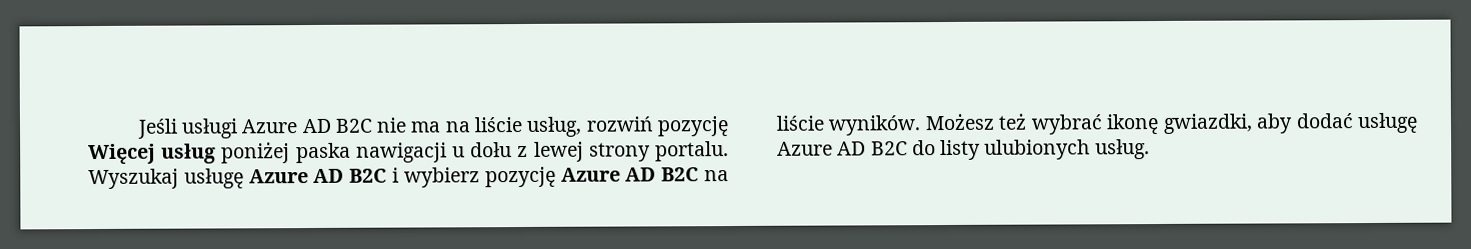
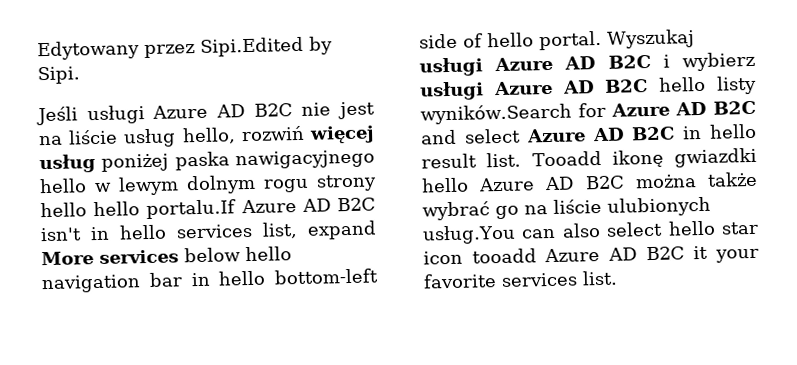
+ Edytowany przez Sipi.Edited by Sipi.
- Jeśli usługi Azure AD B2C nie ma na liście usług, rozwiń pozycję Więcej usług poniżej paska nawigacji u dołu z lewej strony portalu. Wyszukaj usługę Azure AD B2C i wybierz pozycję Azure AD B2C na liście wyników. Możesz też wybrać ikonę gwiazdki, aby dodać usługę Azure AD B2C do listy ulubionych usług.
+ Jeśli usługi Azure AD B2C nie jest na liście usług hello, rozwiń więcej usług poniżej paska nawigacyjnego hello w lewym dolnym rogu strony hello hello portalu.If Azure AD B2C isn't in hello services list, expand More services below hello navigation bar in hello bottom-left side of hello portal. Wyszukaj usługi Azure AD B2C i wybierz usługi Azure AD B2C hello listy wyników.Search for Azure AD B2C and select Azure AD B2C in hello result list. Tooadd ikonę gwiazdki hello Azure AD B2C można także wybrać go na liście ulubionych usług.You can also select hello star icon tooadd Azure AD B2C it your favorite services list.

